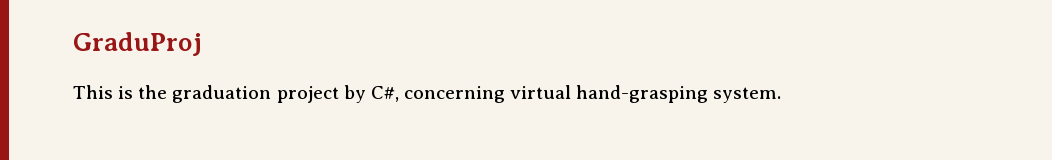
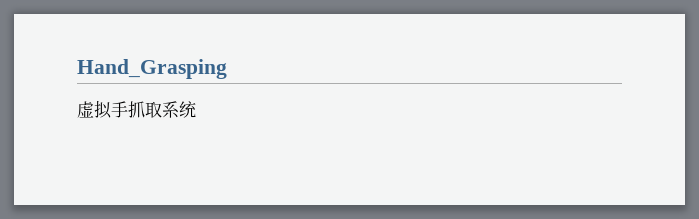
- GraduProj
- This is the graduation project by C#, concerning virtual hand-grasping system.
+ Hand_Grasping
+ 虚拟手抓取系统

